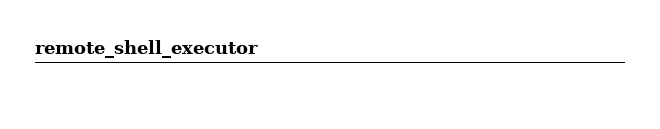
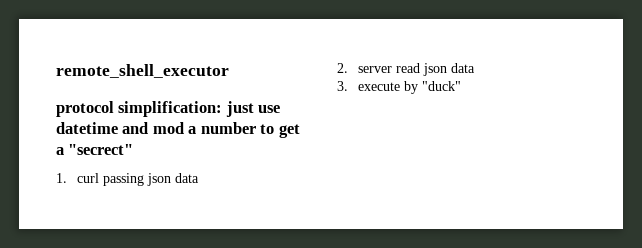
+ protocol simplification: just use datetime and mod a number to get a "secrect"
+ 1. curl passing json data
+ 2. server read json data
+ 3. execute by "duck"

